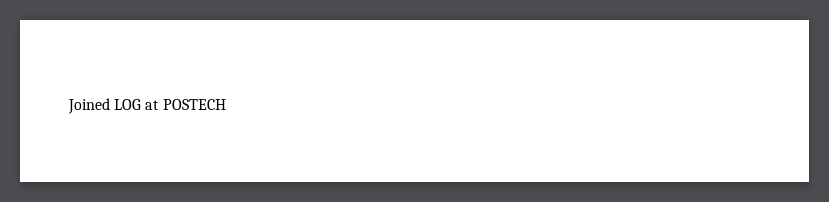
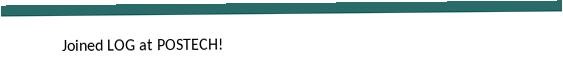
- Joined LOG at POSTECH
+ Joined LOG at POSTECH!

